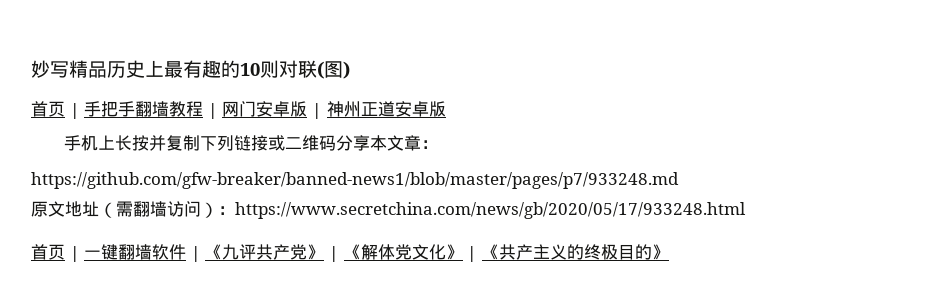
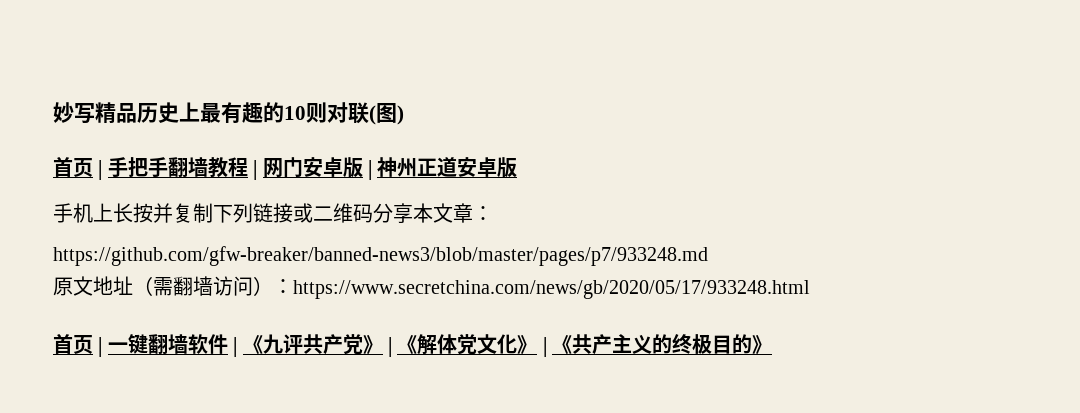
- https://github.com/gfw-breaker/banned-news1/blob/master/pages/p7/933248.md
+ https://github.com/gfw-breaker/banned-news3/blob/master/pages/p7/933248.md

